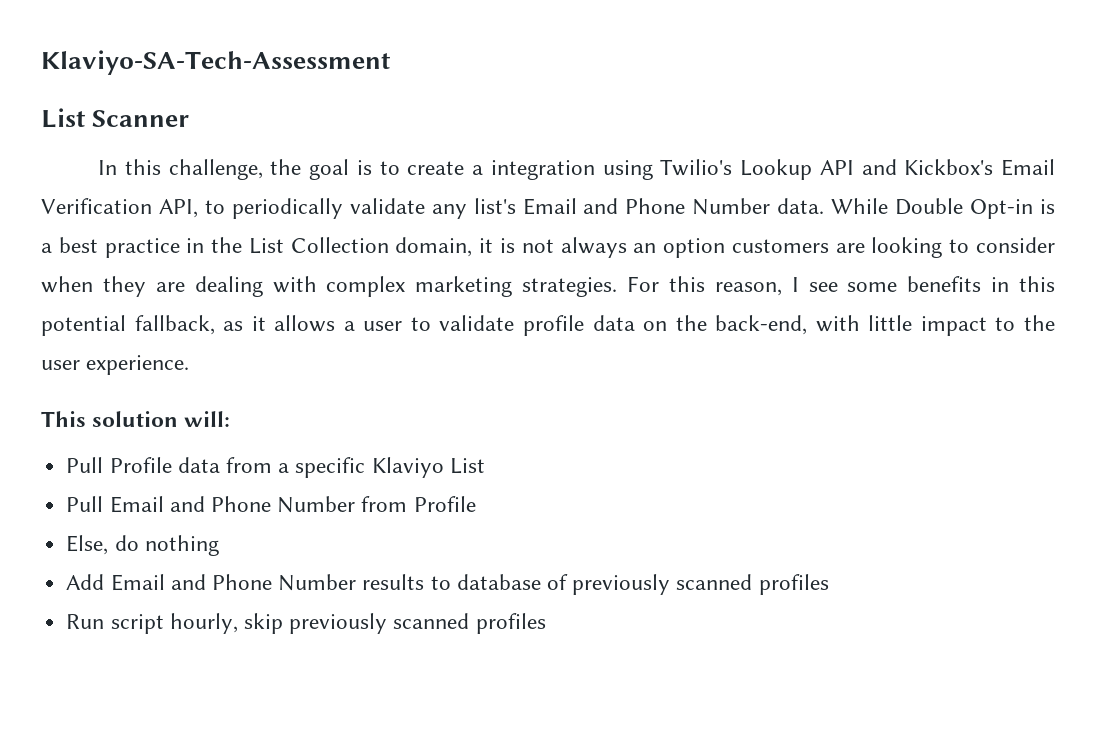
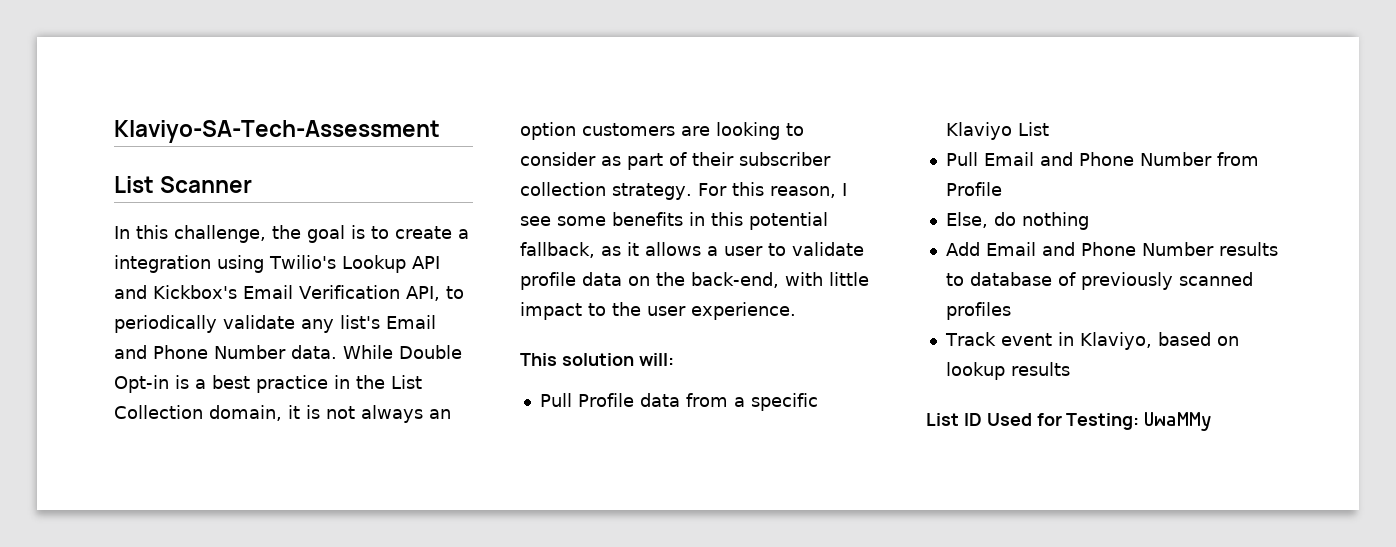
- While Double Opt-in is a best practice in the List Collection domain, it is not always an option customers are looking to consider when they are dealing with complex marketing strategies.
+ While Double Opt-in is a best practice in the List Collection domain, it is not always an option customers are looking to consider as part of their subscriber collection strategy.
- Run script hourly, skip previously scanned profiles
+ Track event in Klaviyo, based on lookup results
+ List ID Used for Testing: UwaMMy

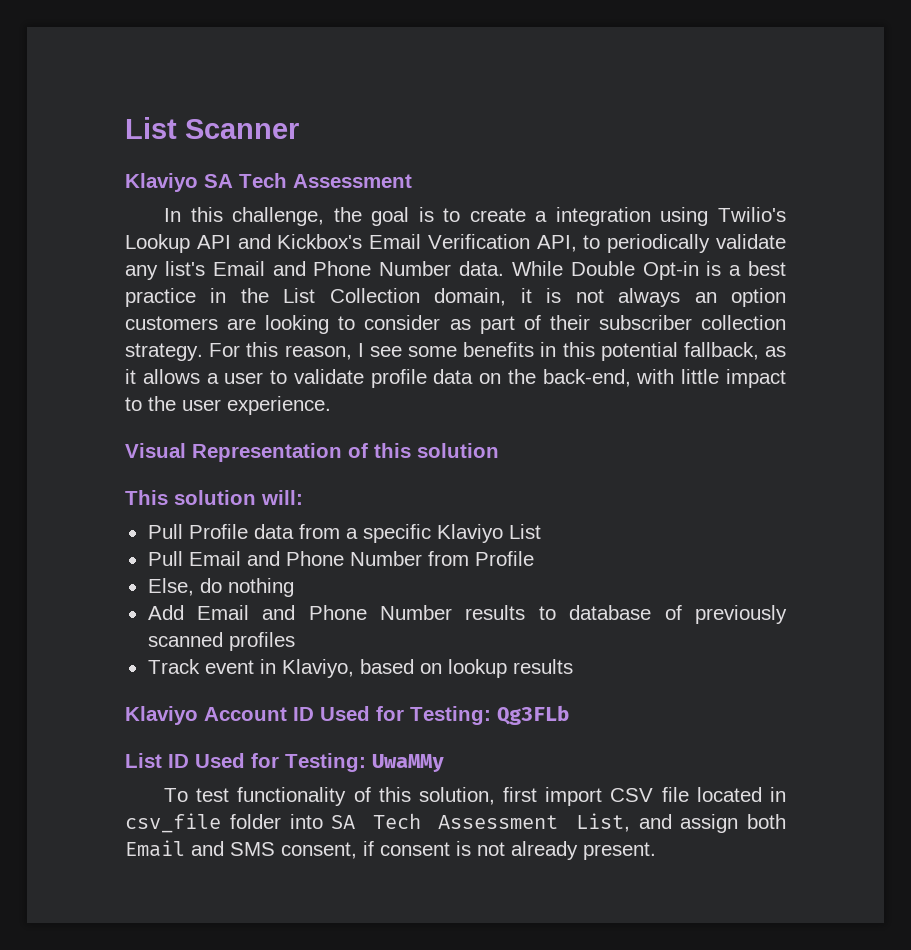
- Klaviyo-SA-Tech-Assessment
+ Klaviyo SA Tech Assessment
+ Visual Representation of this solution
+ Klaviyo Account ID Used for Testing: Qg3FLb
+ To test functionality of this solution, first import CSV file located in csv_file folder into SA Tech Assessment List, and assign both Email and SMS consent, if consent is not already present.

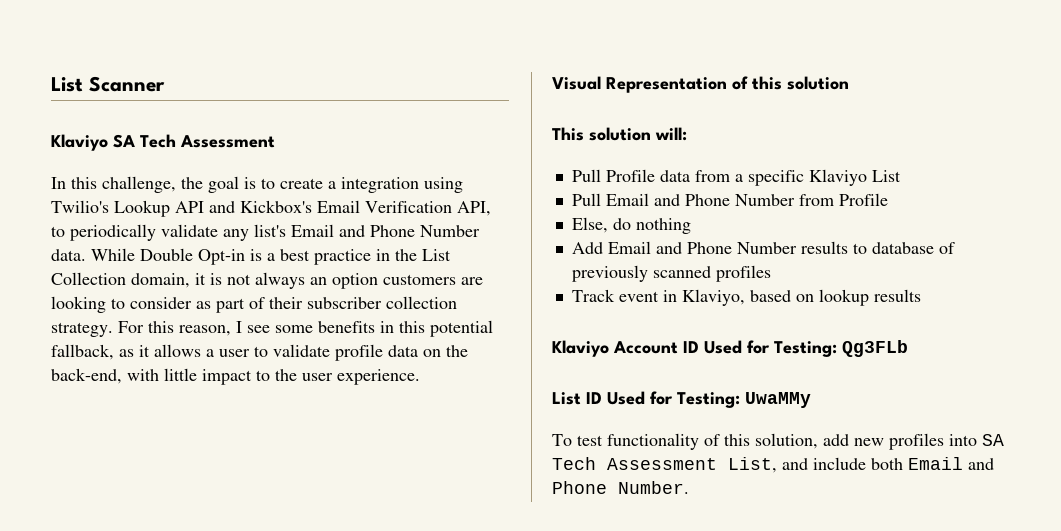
- To test functionality of this solution, first import CSV file located in csv_file folder into SA Tech Assessment List, and assign both Email and SMS consent, if consent is not already present.
+ To test functionality of this solution, add new profiles into SA Tech Assessment List, and include both Email and Phone Number.

